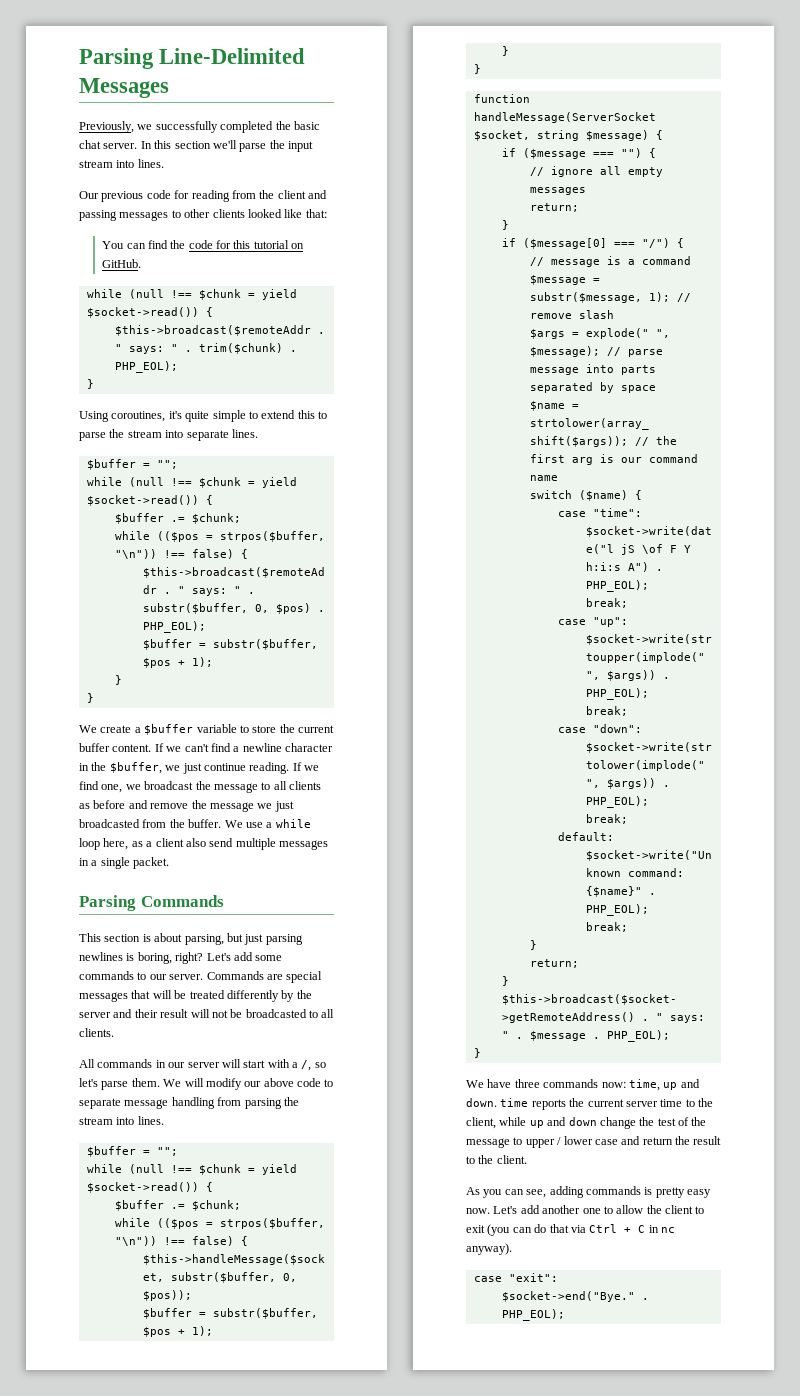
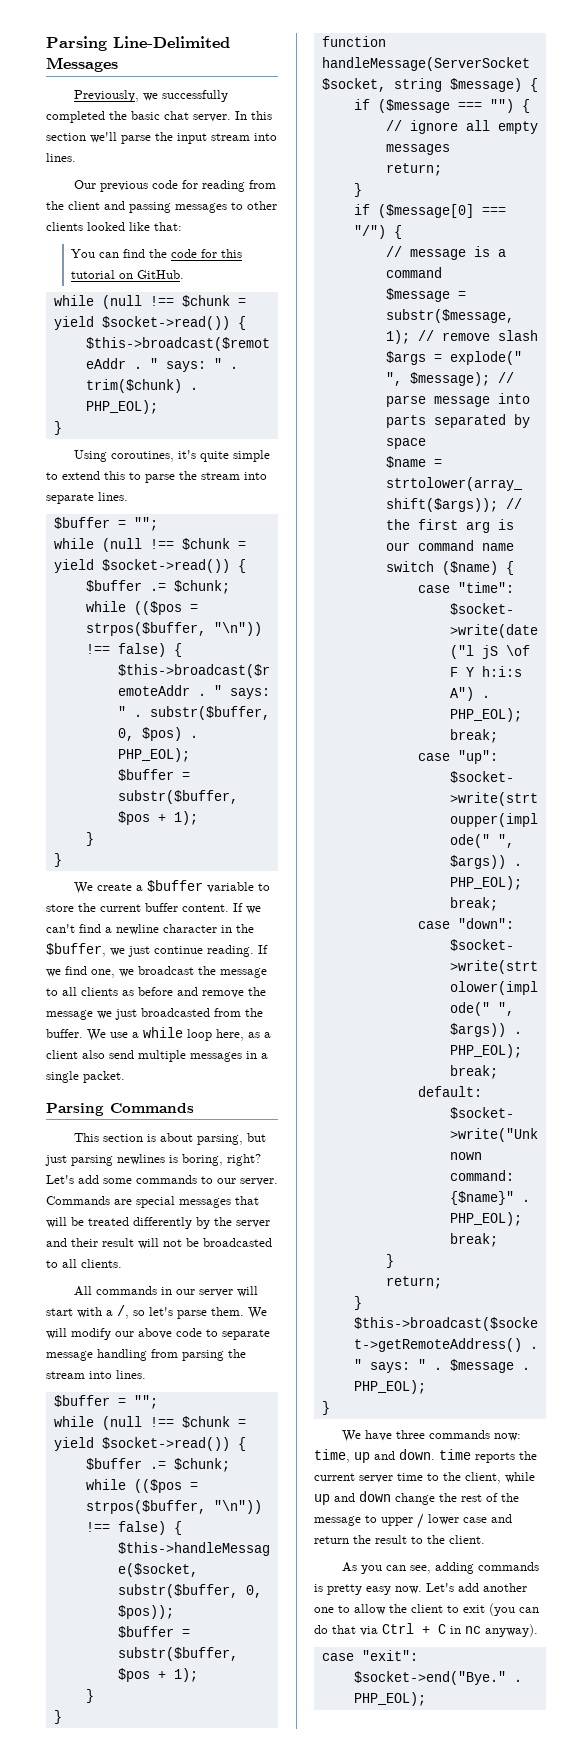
- We have three commands now: time, up and down. time reports the current server time to the client, while up and down change the test of the message to upper / lower case and return the result to the client.
+ We have three commands now: time, up and down. time reports the current server time to the client, while up and down change the rest of the message to upper / lower case and return the result to the client.

